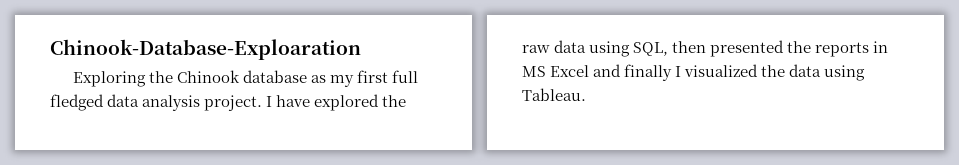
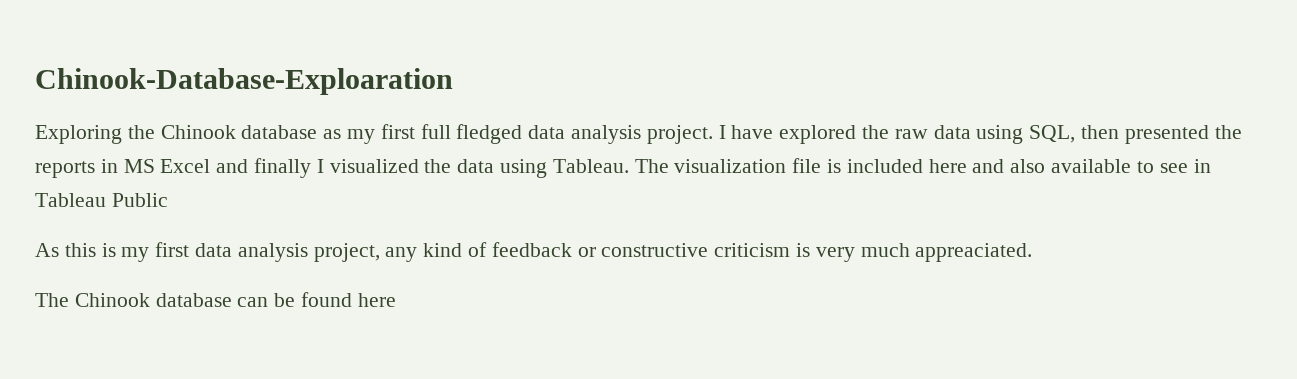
+ The visualization file is included here and also available to see in Tableau Public
+ As this is my first data analysis project, any kind of feedback or constructive criticism is very much appreaciated.
+ The Chinook database can be found here

